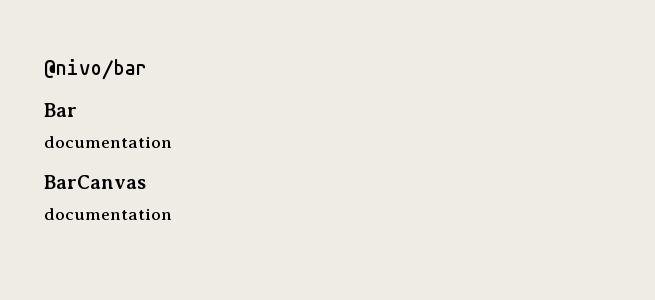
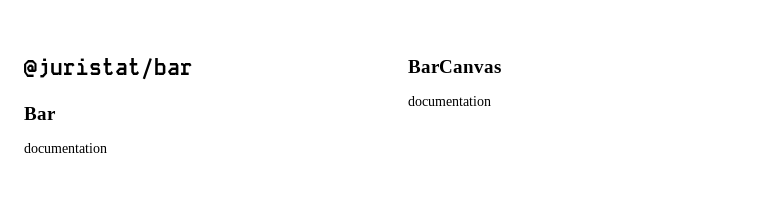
- @nivo/bar
+ @juristat/bar

